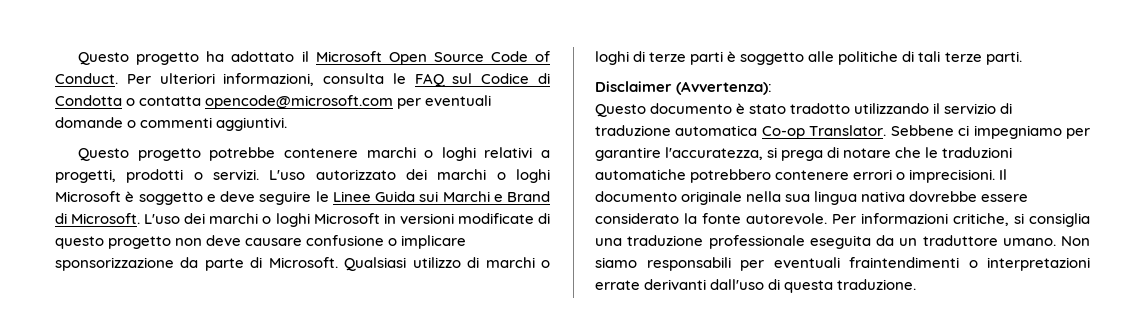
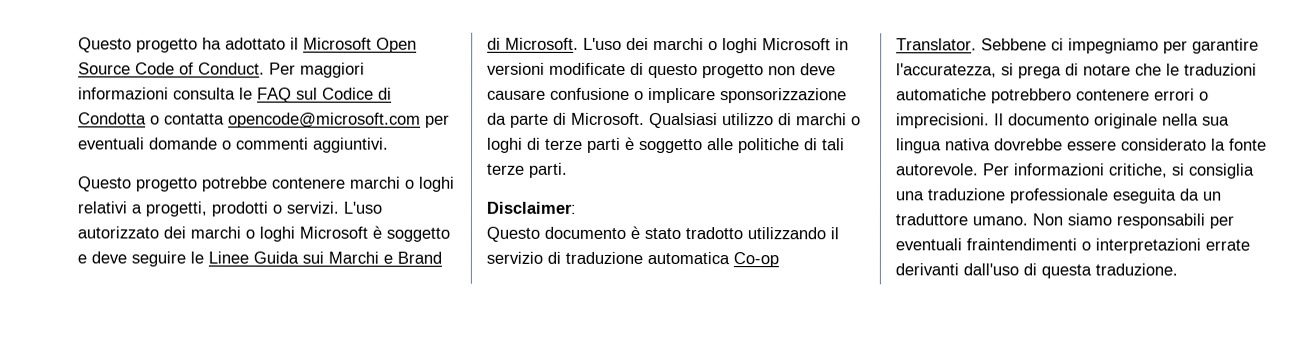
- Per ulteriori informazioni, consulta le FAQ sul Codice di Condotta o contatta opencode@microsoft.com per eventuali domande o commenti aggiuntivi.
+ Per maggiori informazioni consulta le FAQ sul Codice di Condotta o contatta opencode@microsoft.com per eventuali domande o commenti aggiuntivi.
- Disclaimer (Avvertenza):
+ Disclaimer:

